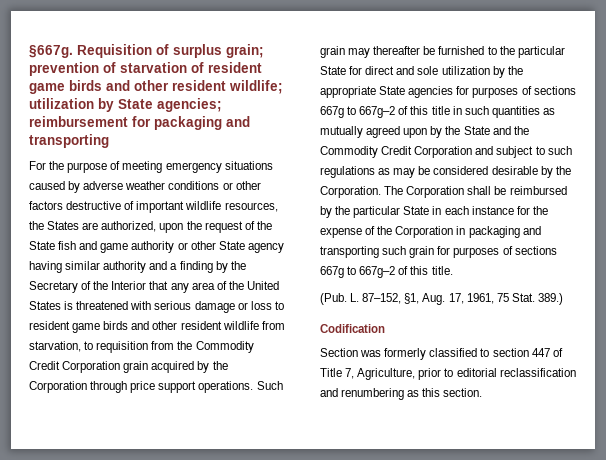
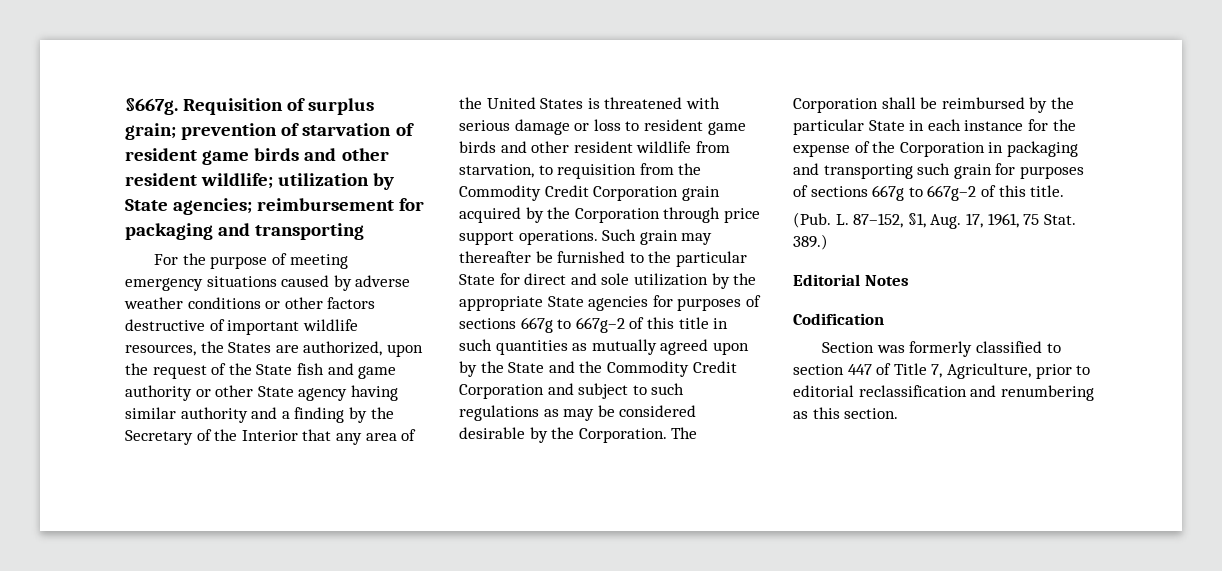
+ Editorial Notes

